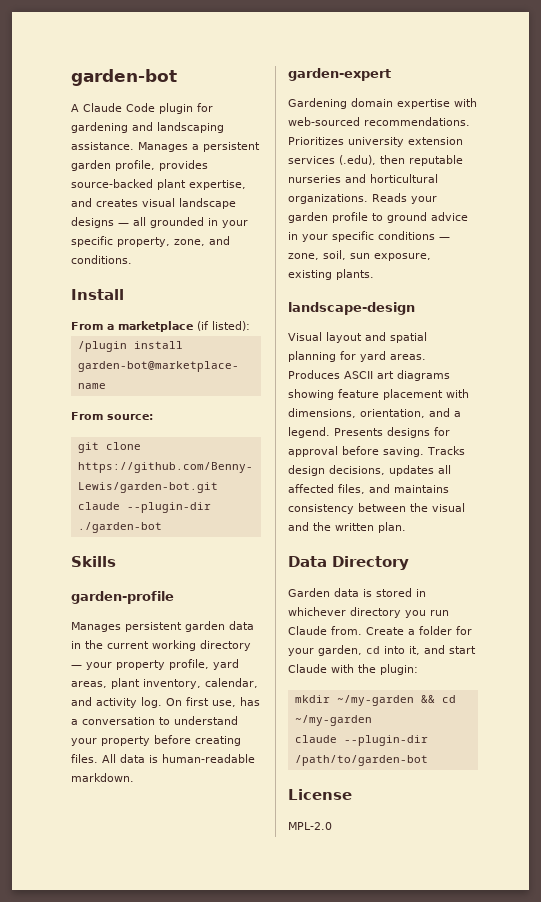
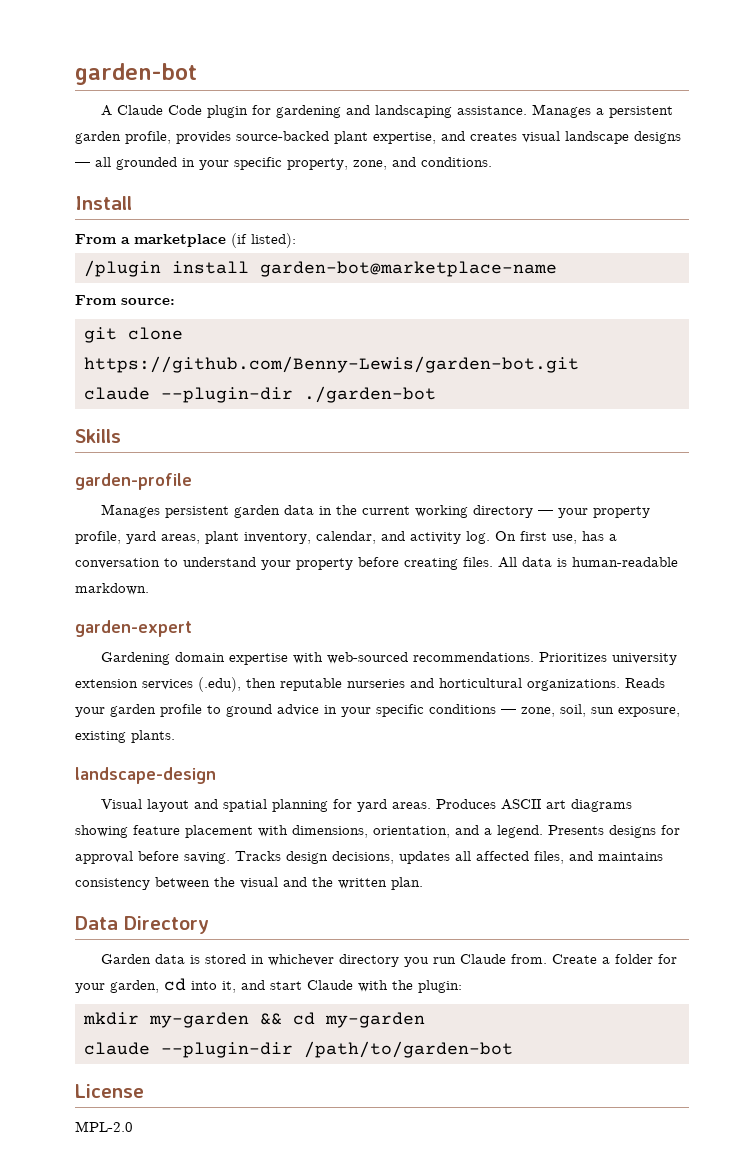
- mkdir ~/my-garden && cd ~/my-garden
+ mkdir my-garden && cd my-garden

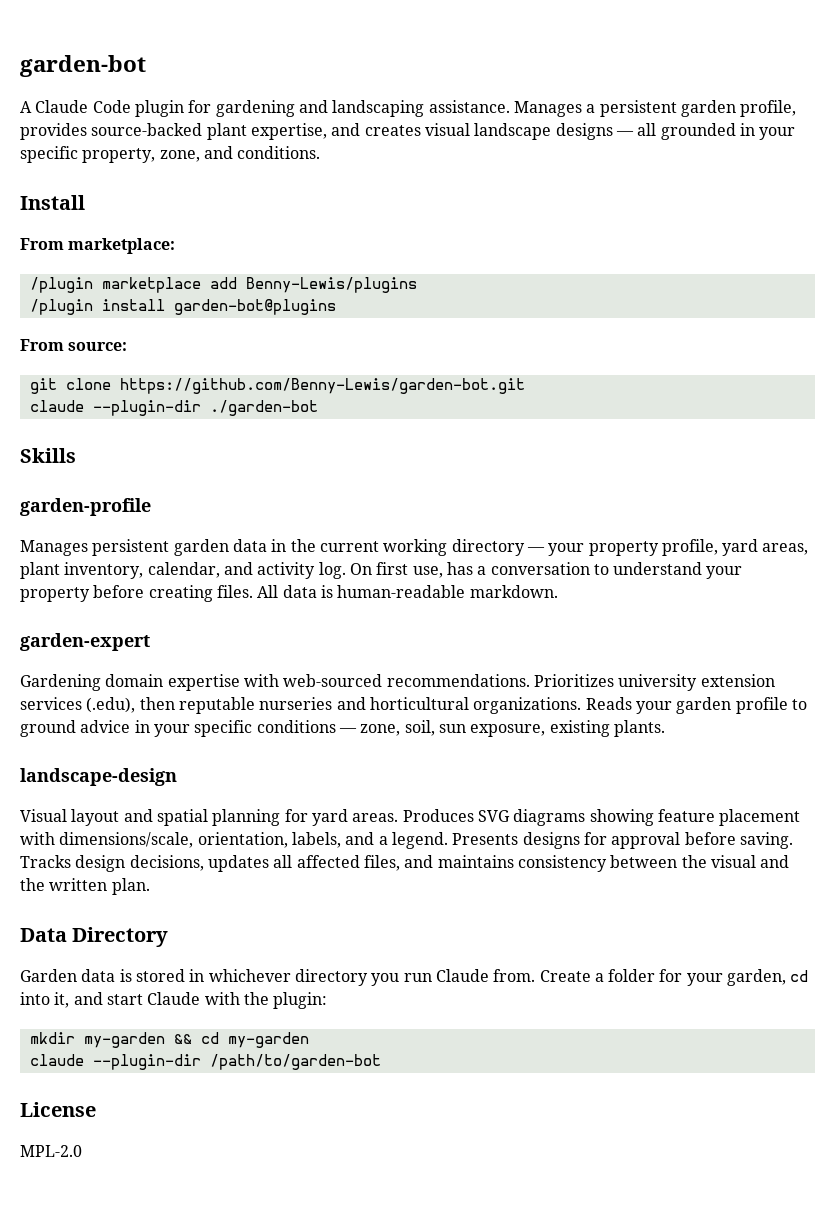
- From a marketplace (if listed):
+ From marketplace:
+ /plugin marketplace add Benny-Lewis/plugins
- /plugin install garden-bot@marketplace-name
+ /plugin install garden-bot@plugins
- Produces ASCII art diagrams showing feature placement with dimensions, orientation, and a legend.
+ Produces SVG diagrams showing feature placement with dimensions/scale, orientation, labels, and a legend.

